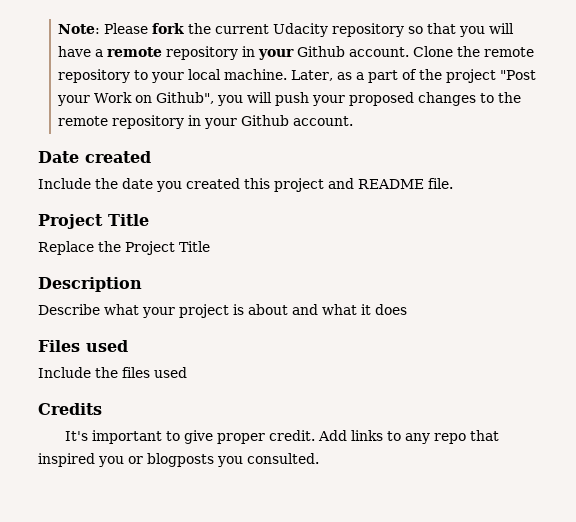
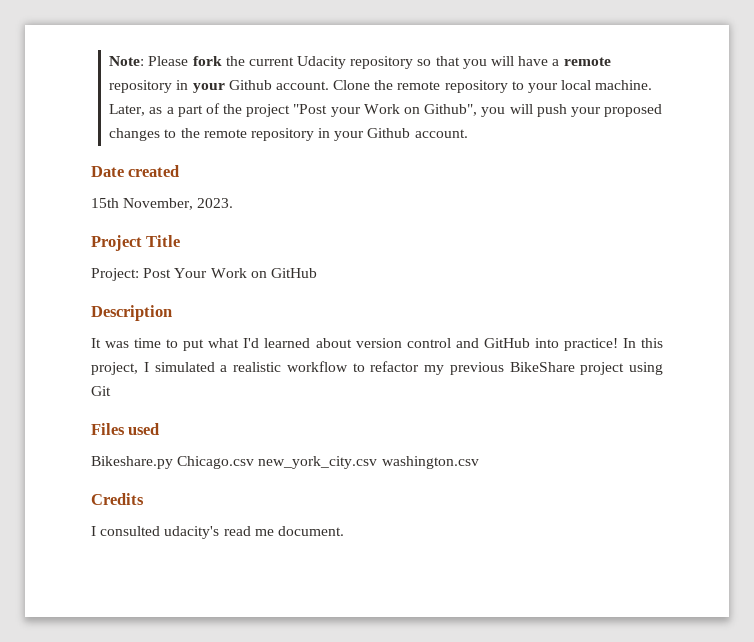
- Include the date you created this project and README file.
+ 15th November, 2023.
  Project Title
- Replace the Project Title
+ Project: Post Your Work on GitHub
  Description
- Describe what your project is about and what it does
+ It was time to put what I'd learned about version control and GitHub into practice! In this project, I simulated a realistic workflow to refactor my previous BikeShare project using Git
  Files used
- Include the files used
+ Bikeshare.py Chicago.csv new_york_city.csv washington.csv
  Credits
- It's important to give proper credit. Add links to any repo that inspired you or blogposts you consulted.
+ I consulted udacity's read me document.

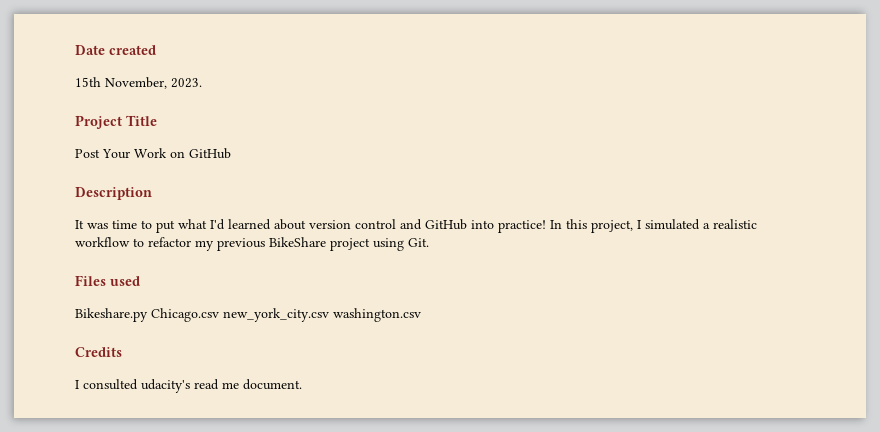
- Note: Please fork the current Udacity repository so that you will have a remote repository in your Github account. Clone the remote repository to your local machine. Later, as a part of the project "Post your Work on Github", you will push your proposed changes to the remote repository in your Github account.
- Project: Post Your Work on GitHub
+ Post Your Work on GitHub
- In this project, I simulated a realistic workflow to refactor my previous BikeShare project using Git
+ In this project, I simulated a realistic workflow to refactor my previous BikeShare project using Git.

